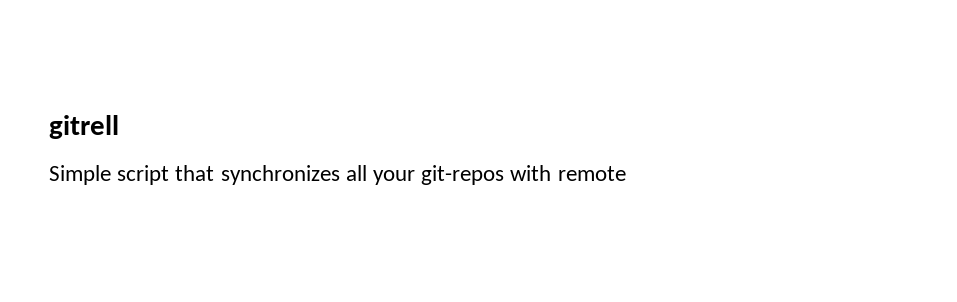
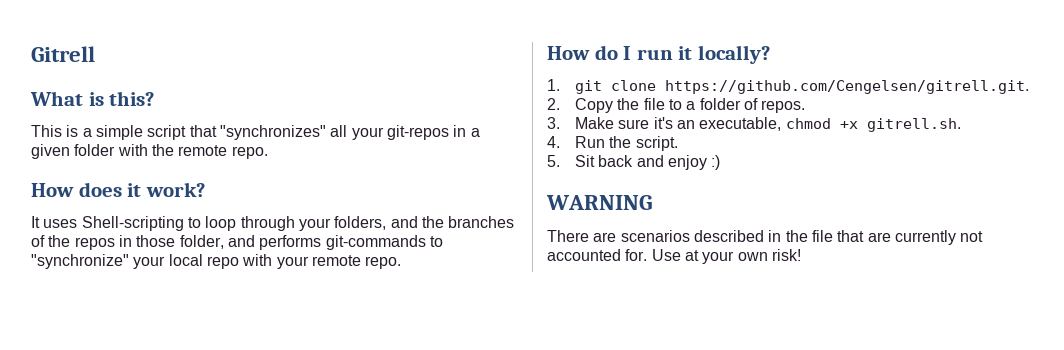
- gitrell
- Simple script that synchronizes all your git-repos with remote
+ Gitrell
+ What is this?
+ This is a simple script that "synchronizes" all your git-repos in a given folder with the remote repo.
+ How does it work?
+ It uses Shell-scripting to loop through your folders, and the branches of the repos in those folder, and performs git-commands to "synchronize" your local repo with your remote repo.
+ How do I run it locally?
+ 1. git clone https://github.com/Cengelsen/gitrell.git.
+ 2. Copy the file to a folder of repos.
+ 3. Make sure it's an executable, chmod +x gitrell.sh.
+ 4. Run the script.
+ 5. Sit back and enjoy :)
+ WARNING
+ There are scenarios described in the file that are currently not accounted for. Use at your own risk!

